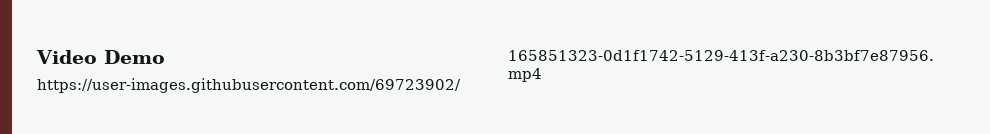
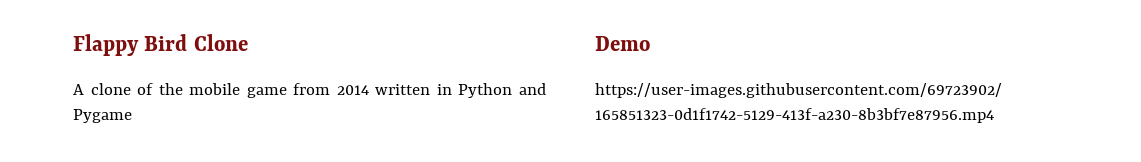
- Video Demo
+ Flappy Bird Clone
+ A clone of the mobile game from 2014 written in Python and Pygame
+ Demo

